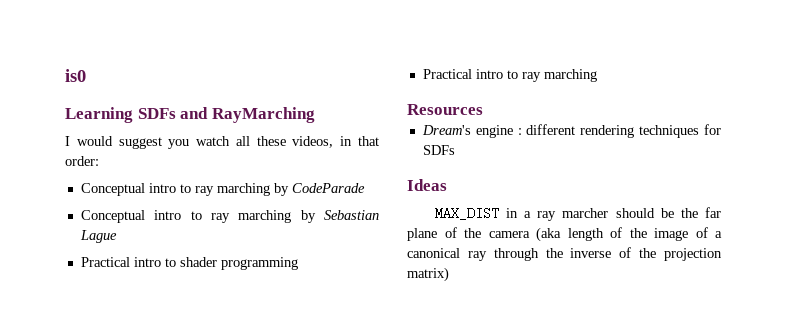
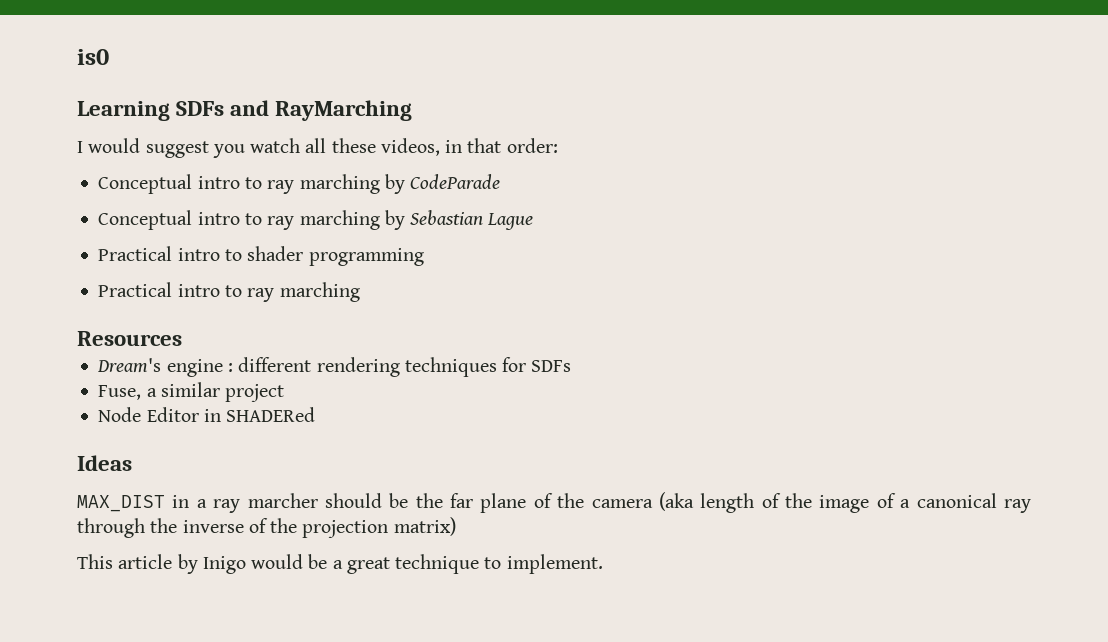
+ Fuse, a similar project
+ Node Editor in SHADERed
+ This article by Inigo would be a great technique to implement.

